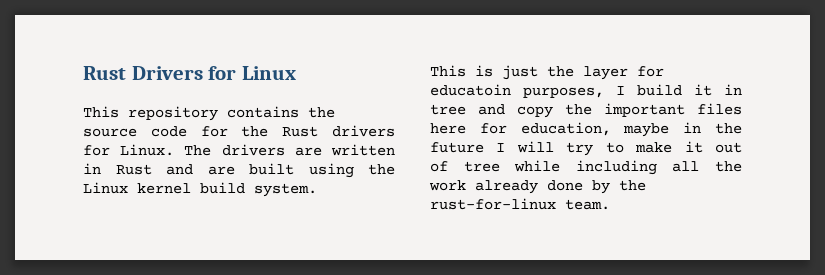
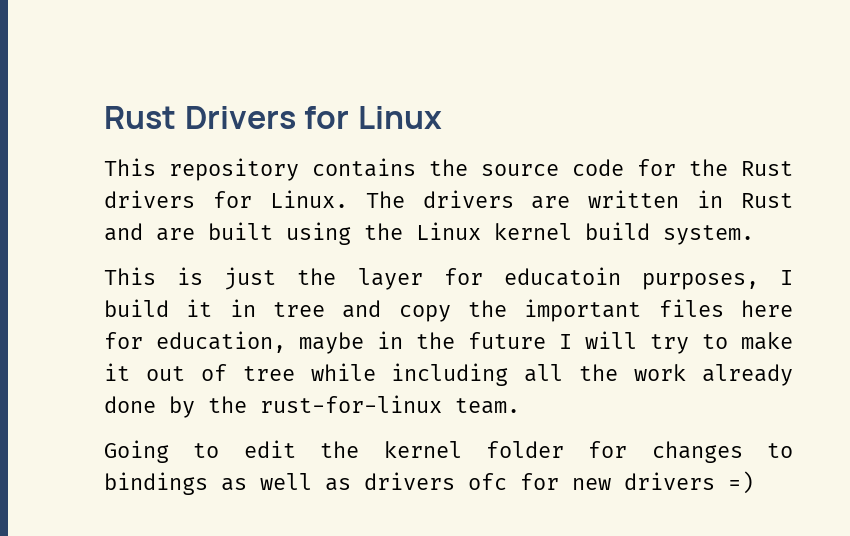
+ Going to edit the kernel folder for changes to bindings as well as drivers ofc for new drivers =)

